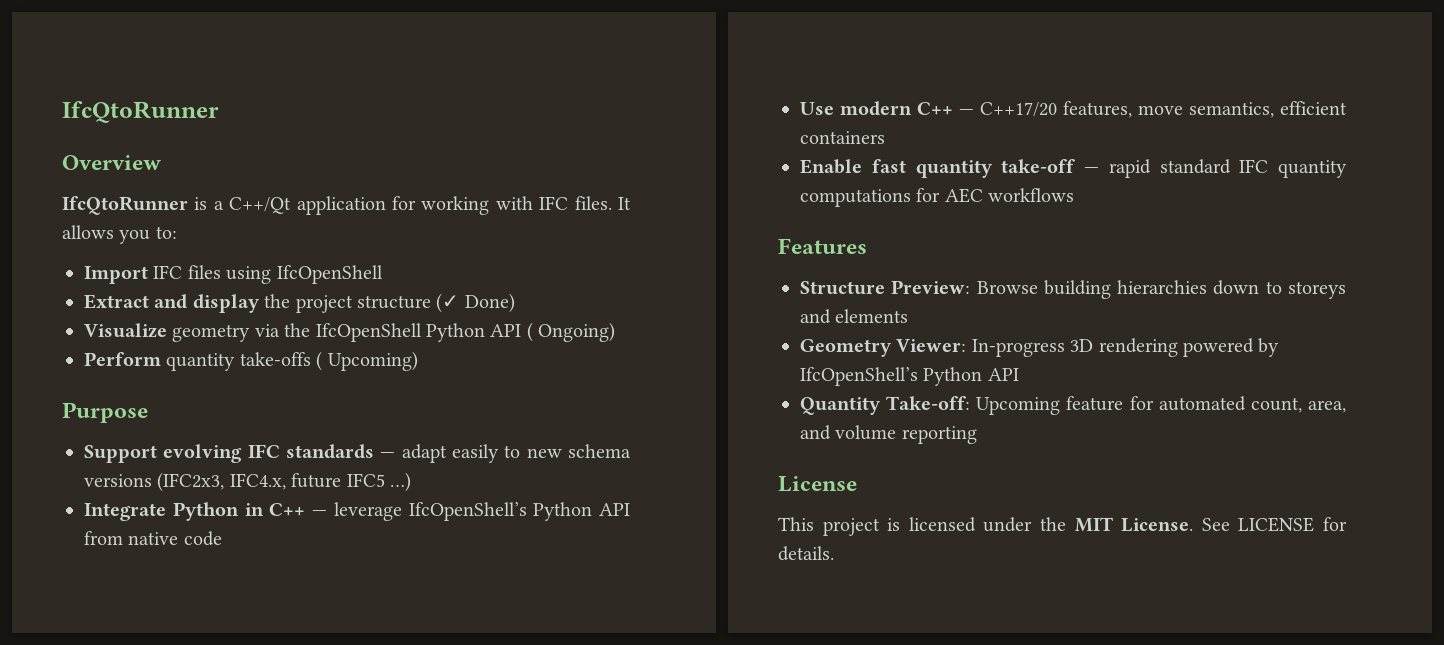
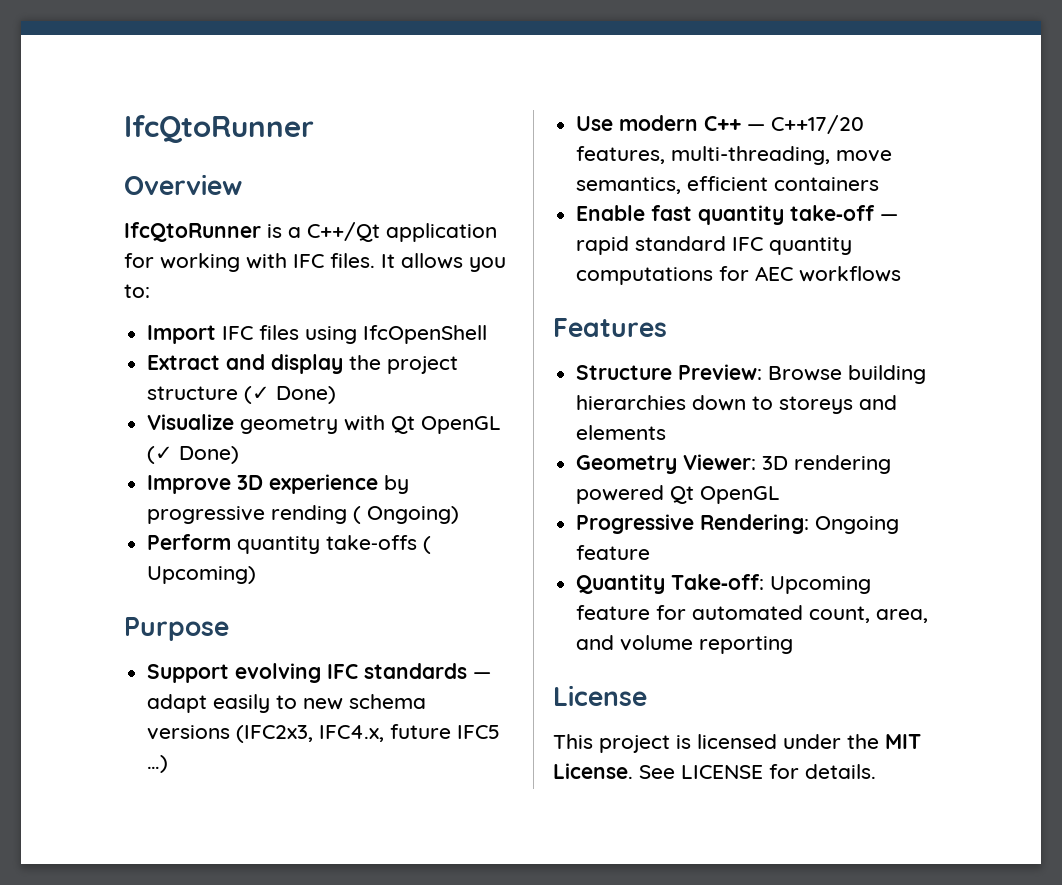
- Visualize geometry via the IfcOpenShell Python API ( Ongoing)
+ Visualize geometry with Qt OpenGL (✓ Done)
+ Improve 3D experience by progressive rending ( Ongoing)
- Integrate Python in C++ — leverage IfcOpenShell’s Python API from native code
- Use modern C++ — C++17/20 features, move semantics, efficient containers
+ Use modern C++ — C++17/20 features, multi-threading, move semantics, efficient containers
- Geometry Viewer: In‑progress 3D rendering powered by IfcOpenShell’s Python API
+ Geometry Viewer: 3D rendering powered Qt OpenGL
+ Progressive Rendering: Ongoing feature

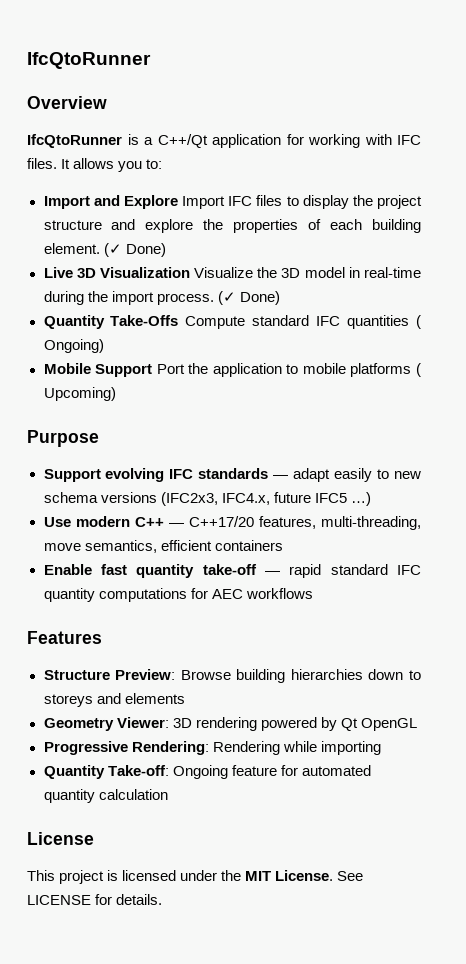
- Import IFC files using IfcOpenShell
- Extract and display the project structure (✓ Done)
- Visualize geometry with Qt OpenGL (✓ Done)
- Improve 3D experience by progressive rending ( Ongoing)
- Perform quantity take‑offs ( Upcoming)
+ Import and Explore Import IFC files to display the project structure and explore the properties of each building element. (✓ Done)
+ Live 3D Visualization Visualize the 3D model in real-time during the import process. (✓ Done)
+ Quantity Take-Offs Compute standard IFC quantities ( Ongoing)
+ Mobile Support Port the application to mobile platforms ( Upcoming)
- Geometry Viewer: 3D rendering powered Qt OpenGL
+ Geometry Viewer: 3D rendering powered by Qt OpenGL
- Progressive Rendering: Ongoing feature
+ Progressive Rendering: Rendering while importing
- Quantity Take‑off: Upcoming feature for automated count, area, and volume reporting
+ Quantity Take‑off: Ongoing feature for automated quantity calculation

